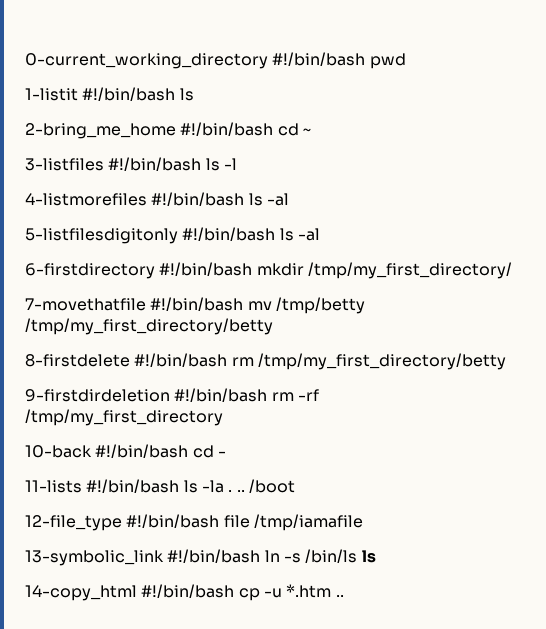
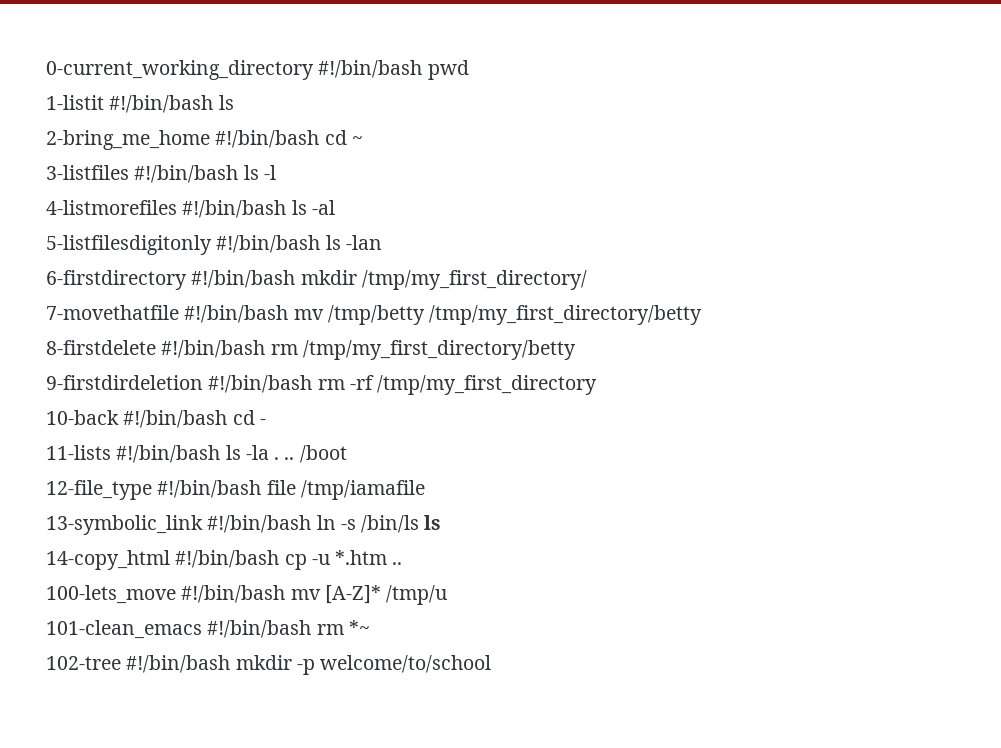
- 5-listfilesdigitonly #!/bin/bash ls -al
+ 5-listfilesdigitonly #!/bin/bash ls -lan
+ 100-lets_move #!/bin/bash mv [A-Z]* /tmp/u
+ 101-clean_emacs #!/bin/bash rm *~
+ 102-tree #!/bin/bash mkdir -p welcome/to/school

